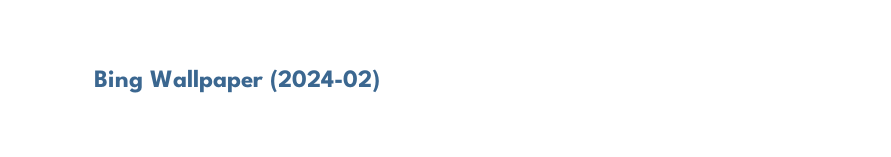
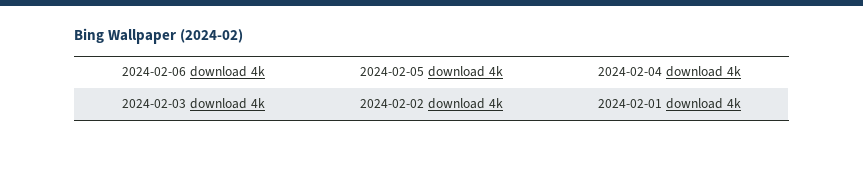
+ 2024-02-06 download 4k | 2024-02-05 download 4k | 2024-02-04 download 4k
+ 2024-02-03 download 4k | 2024-02-02 download 4k | 2024-02-01 download 4k

